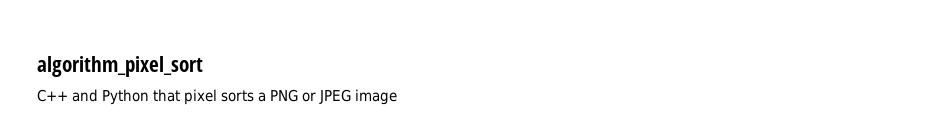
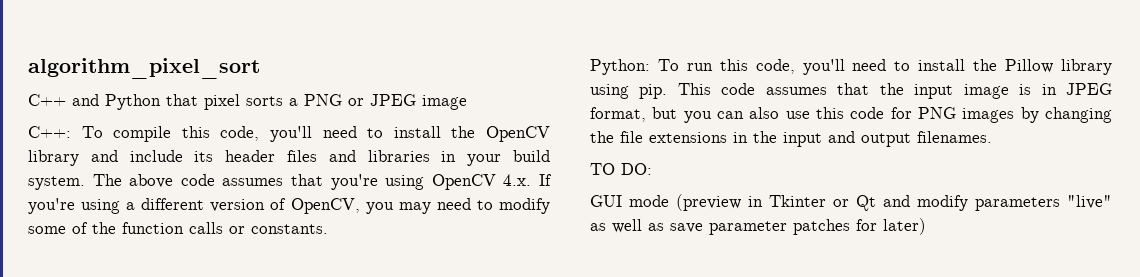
+ C++: To compile this code, you'll need to install the OpenCV library and include its header files and libraries in your build system. The above code assumes that you're using OpenCV 4.x. If you're using a different version of OpenCV, you may need to modify some of the function calls or constants.
+ Python: To run this code, you'll need to install the Pillow library using pip. This code assumes that the input image is in JPEG format, but you can also use this code for PNG images by changing the file extensions in the input and output filenames.
+ TO DO:
+ GUI mode (preview in Tkinter or Qt and modify parameters "live" as well as save parameter patches for later)

